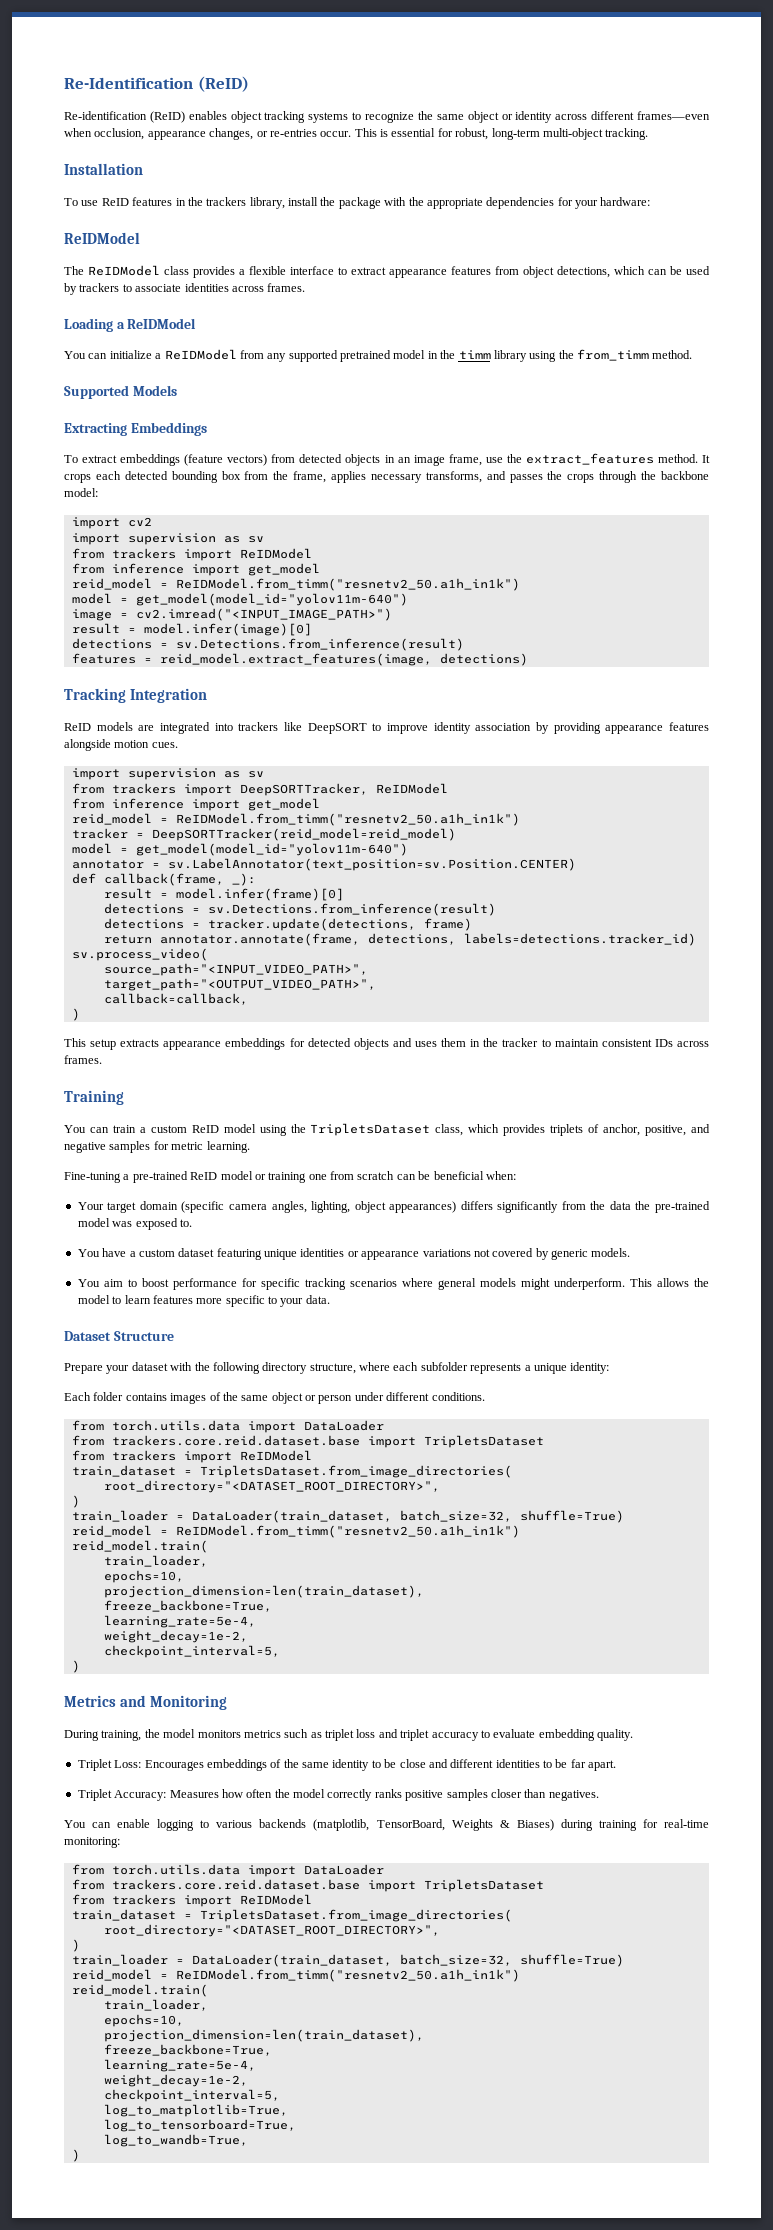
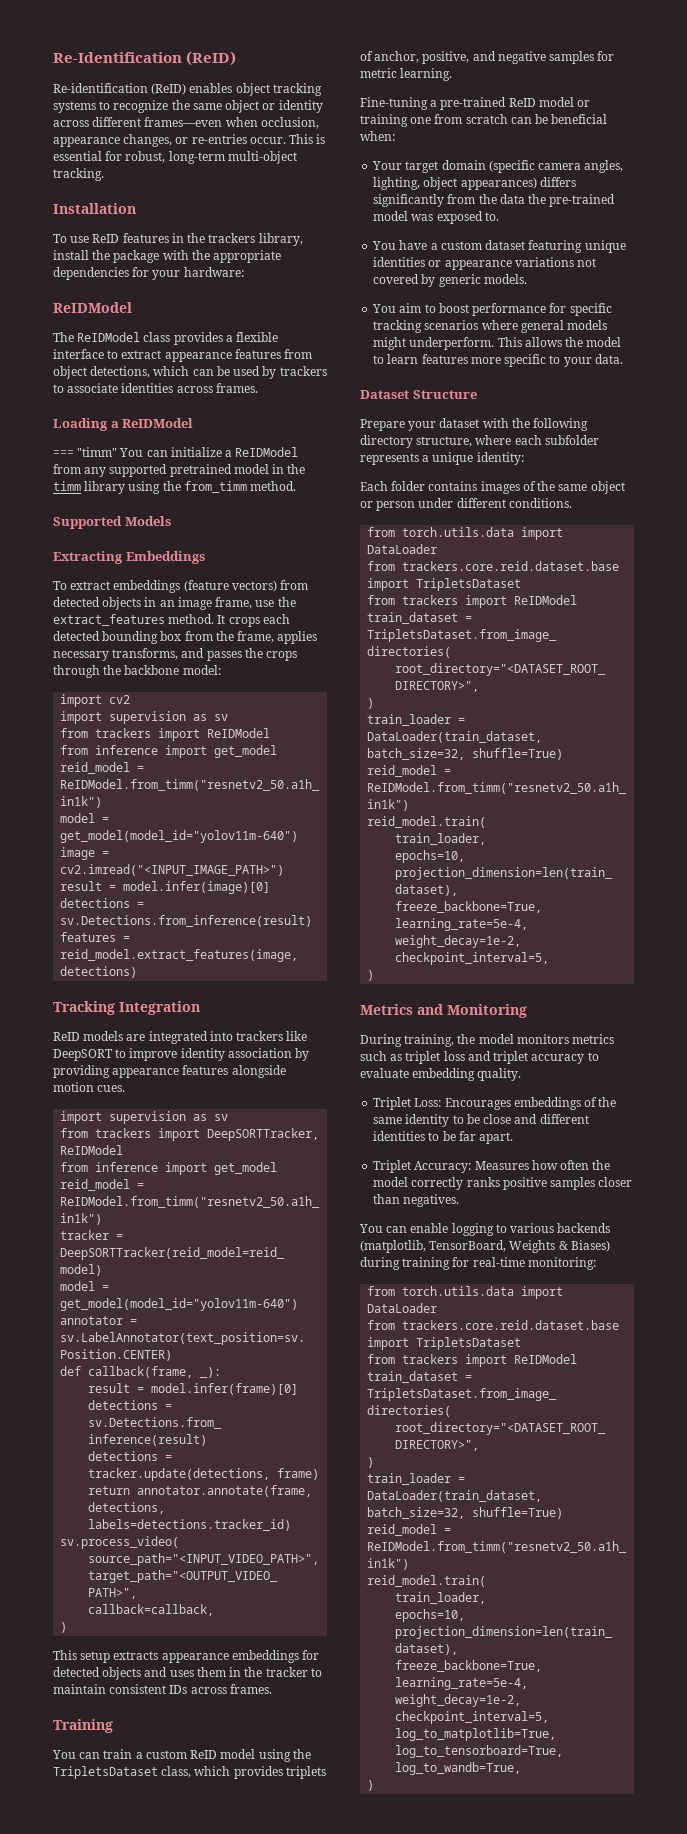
- You can initialize a ReIDModel from any supported pretrained model in the timm library using the from_timm method.
+ === "timm" You can initialize a ReIDModel from any supported pretrained model in the timm library using the from_timm method.

